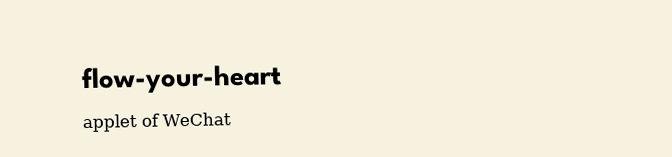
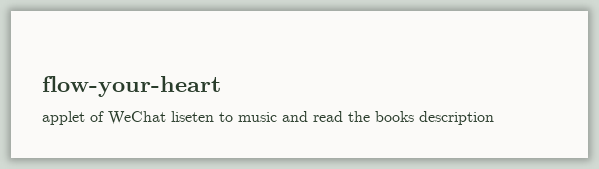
- applet of WeChat
+ applet of WeChat liseten to music and read the books description

